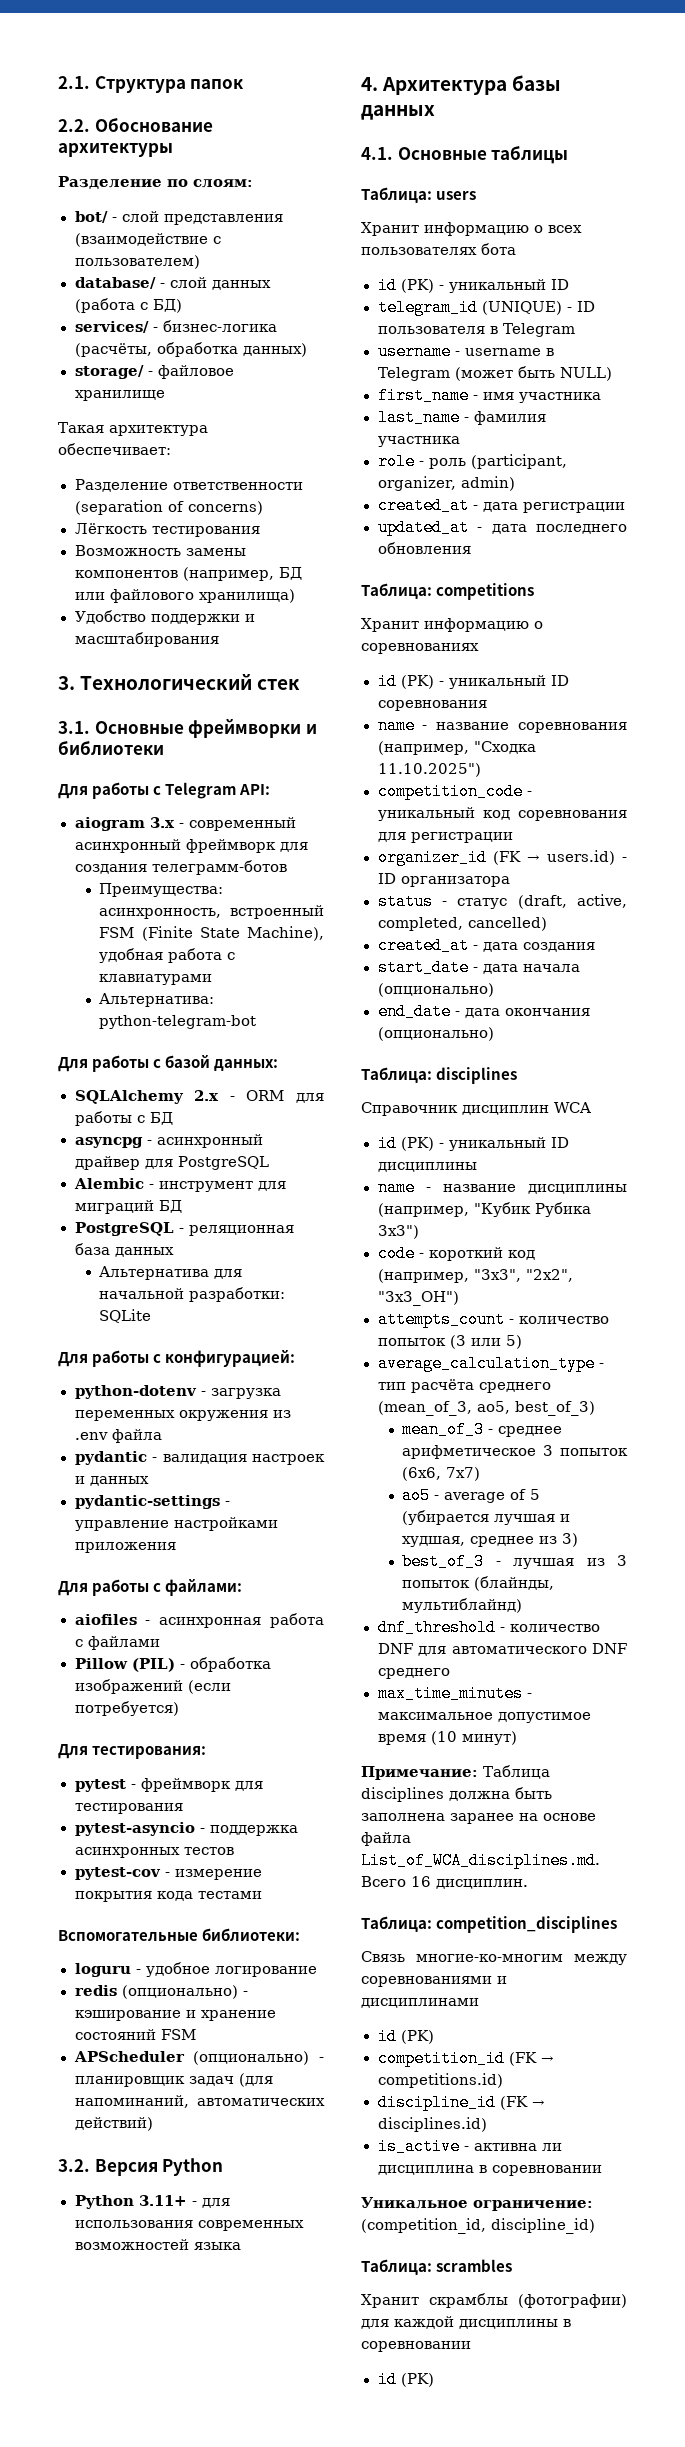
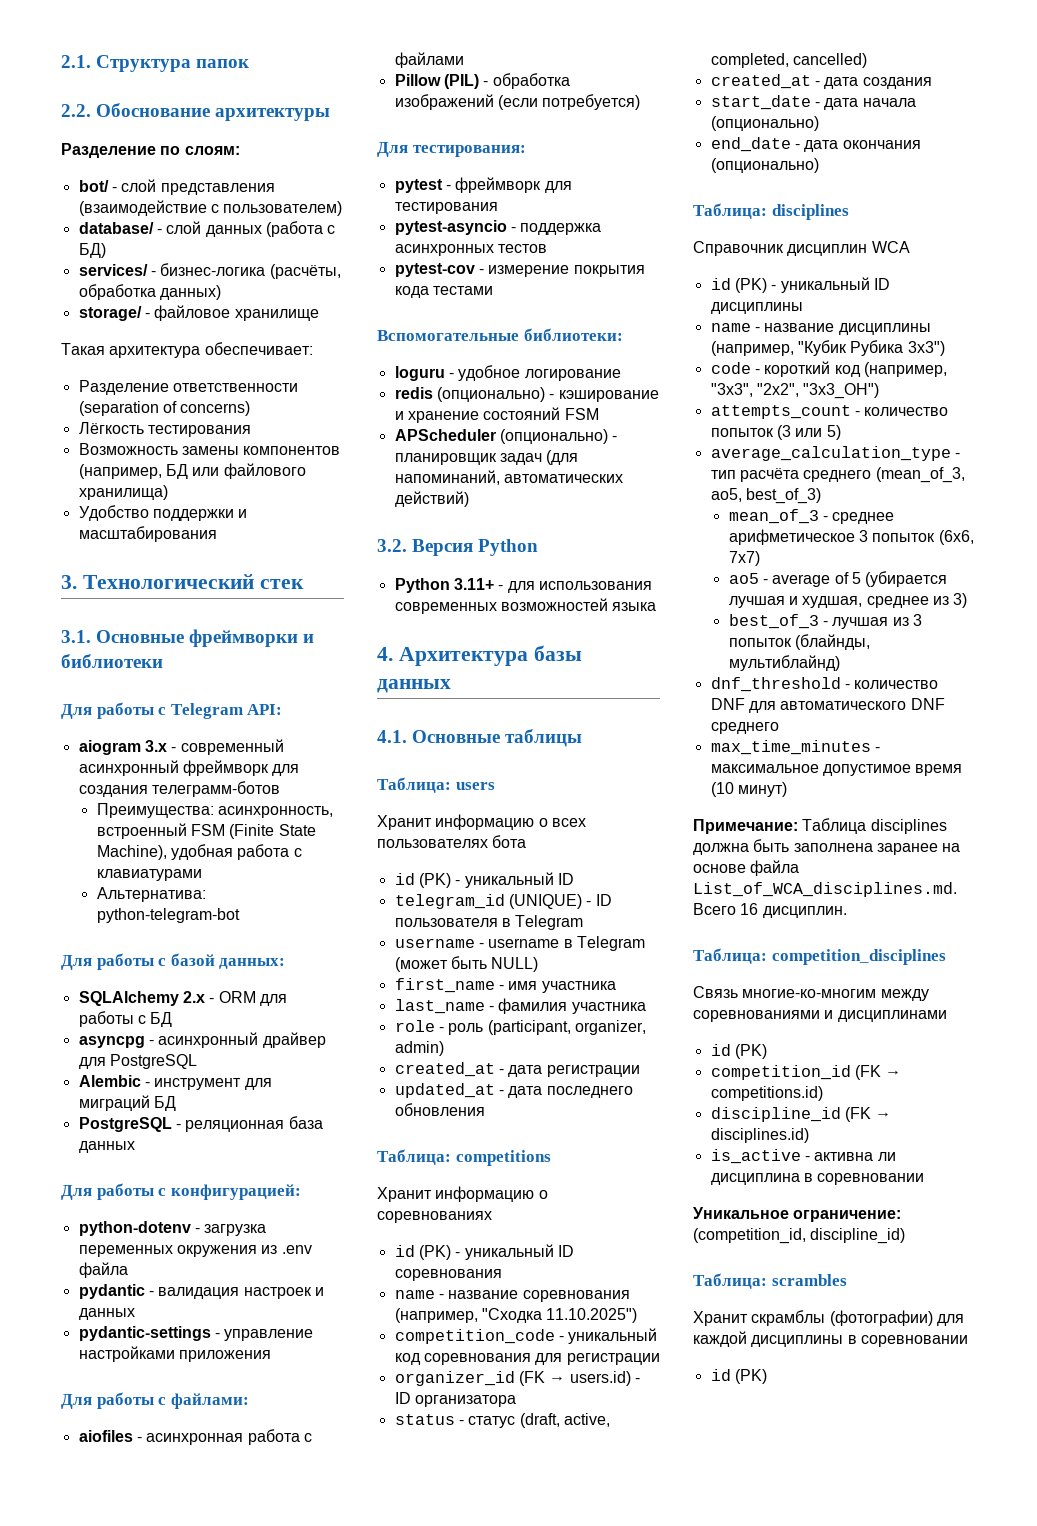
- Альтернатива для начальной разработки: SQLite

